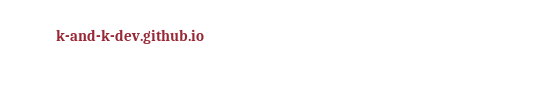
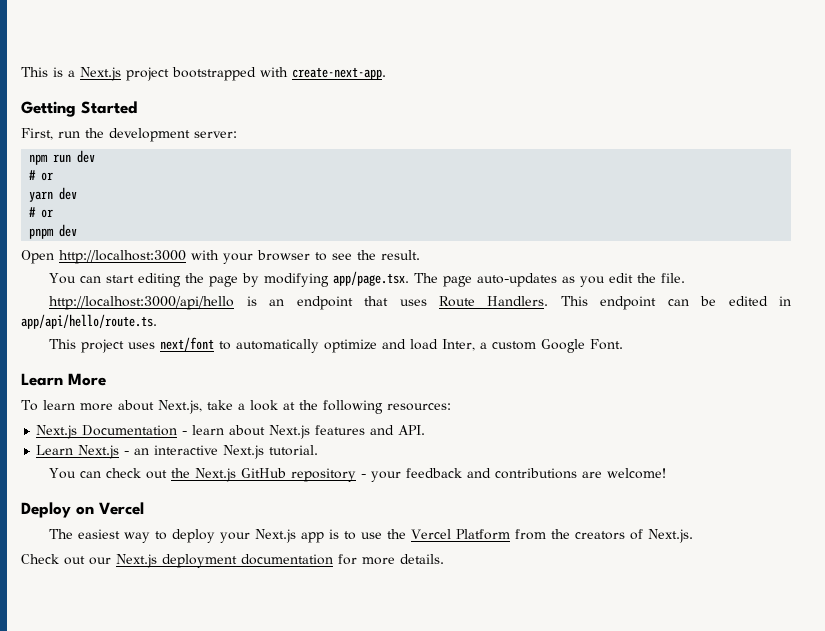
- k-and-k-dev.github.io
+ This is a Next.js project bootstrapped with create-next-app.
+ Getting Started
+ First, run the development server:
+ npm run dev
+ # or
+ yarn dev
+ # or
+ pnpm dev
+ Open http://localhost:3000 with your browser to see the result.
+ You can start editing the page by modifying app/page.tsx. The page auto-updates as you edit the file.
+ http://localhost:3000/api/hello is an endpoint that uses Route Handlers. This endpoint can be edited in app/api/hello/route.ts.
+ This project uses next/font to automatically optimize and load Inter, a custom Google Font.
+ Learn More
+ To learn more about Next.js, take a look at the following resources:
+ Next.js Documentation - learn about Next.js features and API.
+ Learn Next.js - an interactive Next.js tutorial.
+ You can check out the Next.js GitHub repository - your feedback and contributions are welcome!
+ Deploy on Vercel
+ The easiest way to deploy your Next.js app is to use the Vercel Platform from the creators of Next.js.
+ Check out our Next.js deployment documentation for more details.

